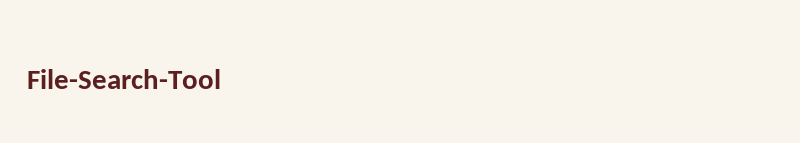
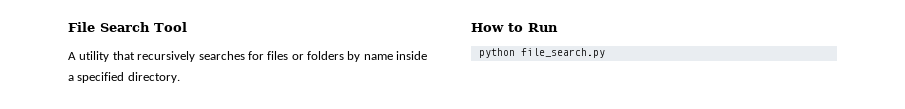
- File-Search-Tool
+ File Search Tool
+ A utility that recursively searches for files or folders by name inside a specified directory.
+ How to Run
+ python file_search.py

